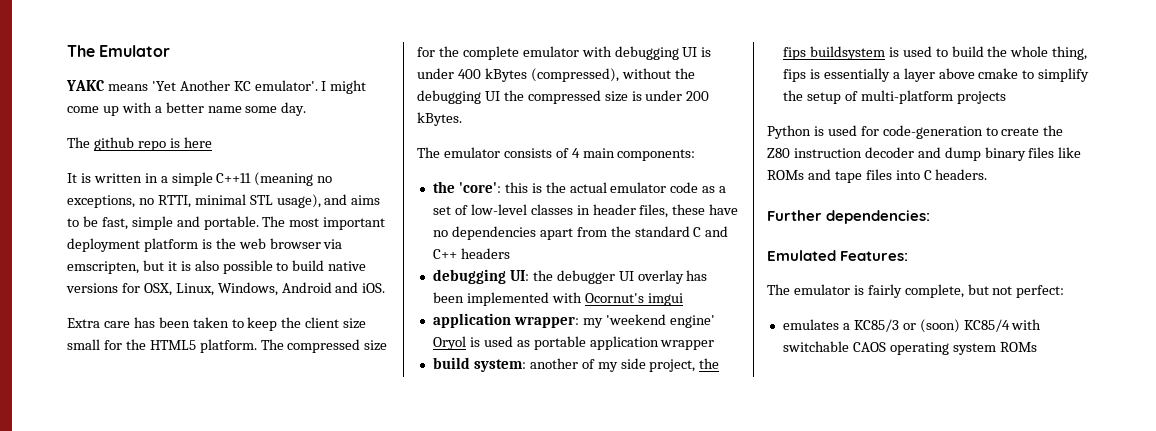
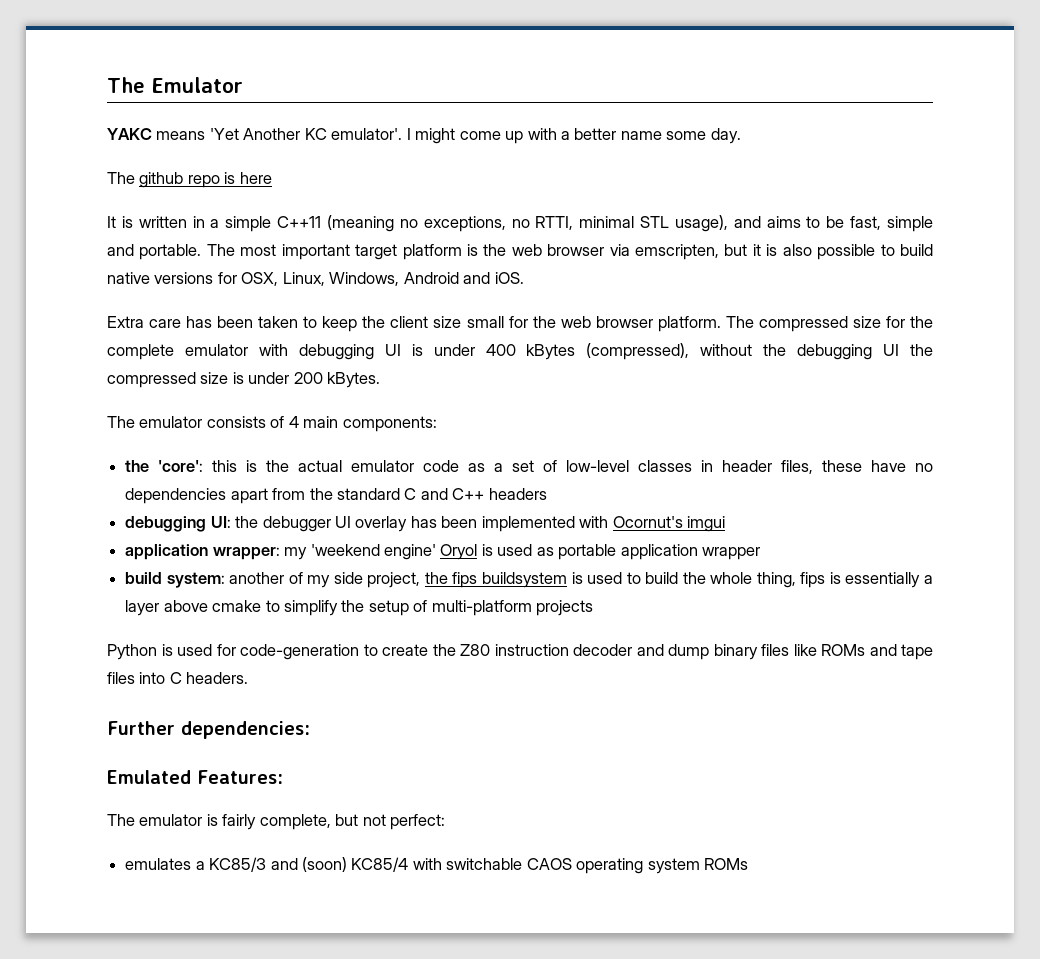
- The most important deployment platform is the web browser via emscripten, but it is also possible to build native versions for OSX, Linux, Windows, Android and iOS.
+ The most important target platform is the web browser via emscripten, but it is also possible to build native versions for OSX, Linux, Windows, Android and iOS.
- Extra care has been taken to keep the client size small for the HTML5 platform.
+ Extra care has been taken to keep the client size small for the web browser platform.
- emulates a KC85/3 or (soon) KC85/4 with switchable CAOS operating system ROMs
+ emulates a KC85/3 and (soon) KC85/4 with switchable CAOS operating system ROMs

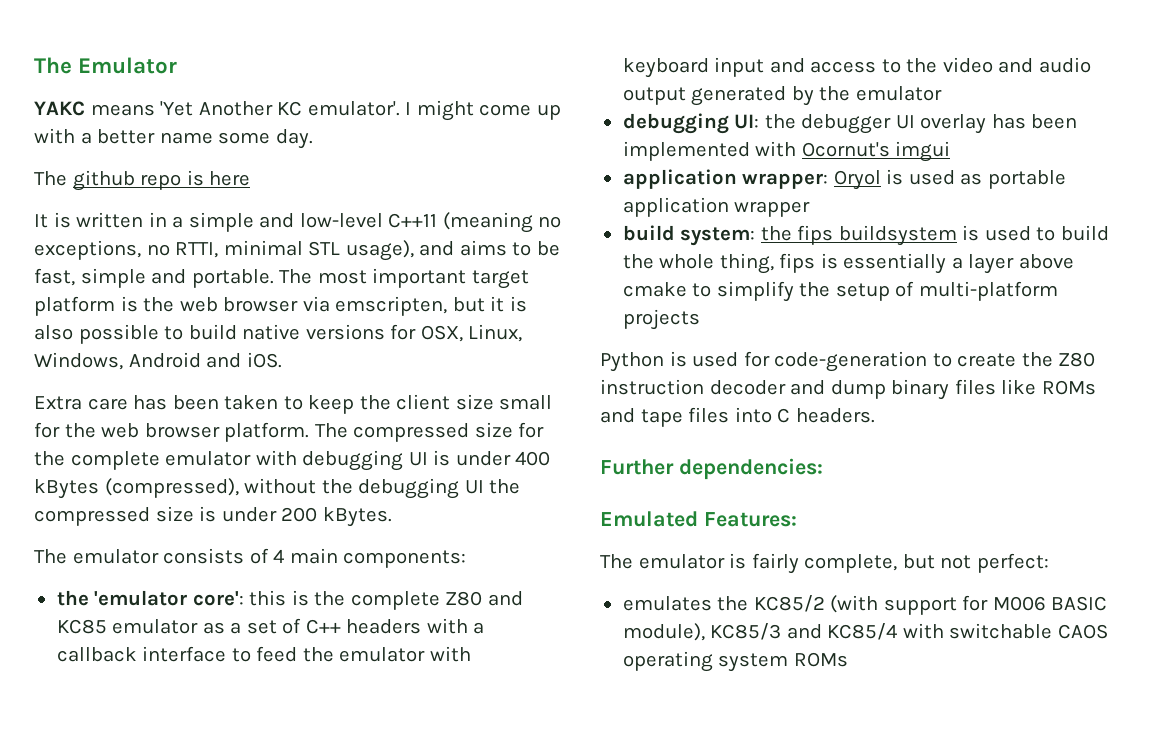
- It is written in a simple C++11 (meaning no exceptions, no RTTI, minimal STL usage), and aims to be fast, simple and portable.
+ It is written in a simple and low-level C++11 (meaning no exceptions, no RTTI, minimal STL usage), and aims to be fast, simple and portable.
- the 'core': this is the actual emulator code as a set of low-level classes in header files, these have no dependencies apart from the standard C and C++ headers
+ the 'emulator core': this is the complete Z80 and KC85 emulator as a set of C++ headers with a callback interface to feed the emulator with keyboard input and access to the video and audio output generated by the emulator
- application wrapper: my 'weekend engine' Oryol is used as portable application wrapper
+ application wrapper: Oryol is used as portable application wrapper
- build system: another of my side project, the fips buildsystem is used to build the whole thing, fips is essentially a layer above cmake to simplify the setup of multi-platform projects
+ build system: the fips buildsystem is used to build the whole thing, fips is essentially a layer above cmake to simplify the setup of multi-platform projects
- emulates a KC85/3 and (soon) KC85/4 with switchable CAOS operating system ROMs
+ emulates the KC85/2 (with support for M006 BASIC module), KC85/3 and KC85/4 with switchable CAOS operating system ROMs

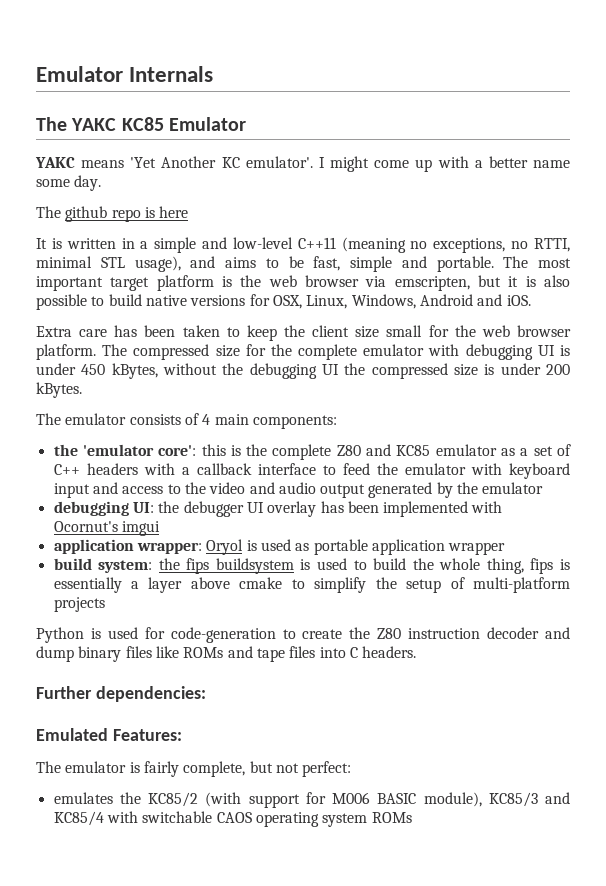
- The Emulator
+ Emulator Internals
+ The YAKC KC85 Emulator
- The compressed size for the complete emulator with debugging UI is under 400 kBytes (compressed), without the debugging UI the compressed size is under 200 kBytes.
+ The compressed size for the complete emulator with debugging UI is under 450 kBytes, without the debugging UI the compressed size is under 200 kBytes.

